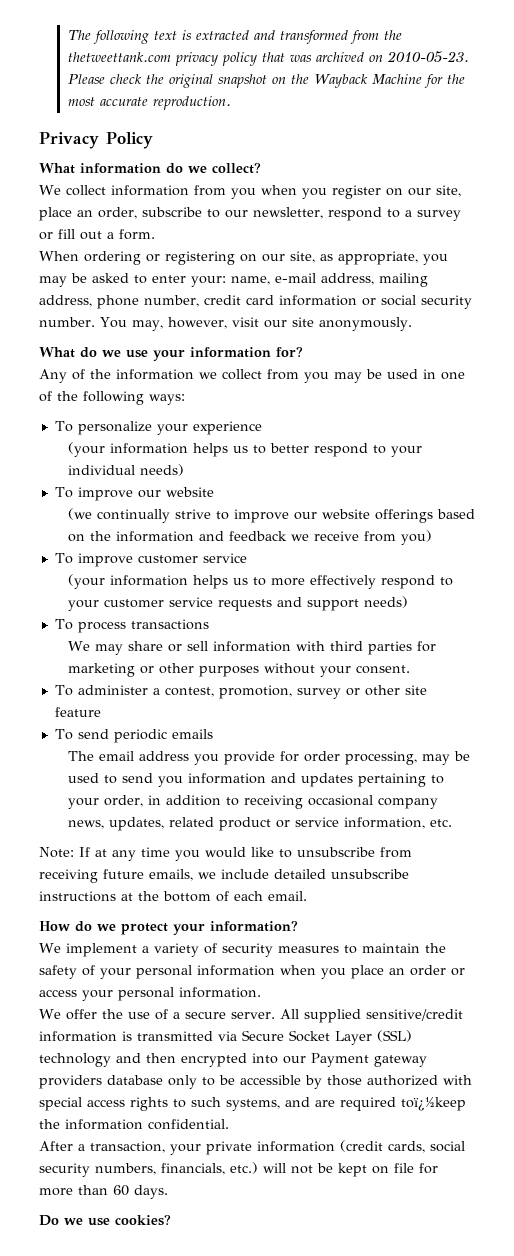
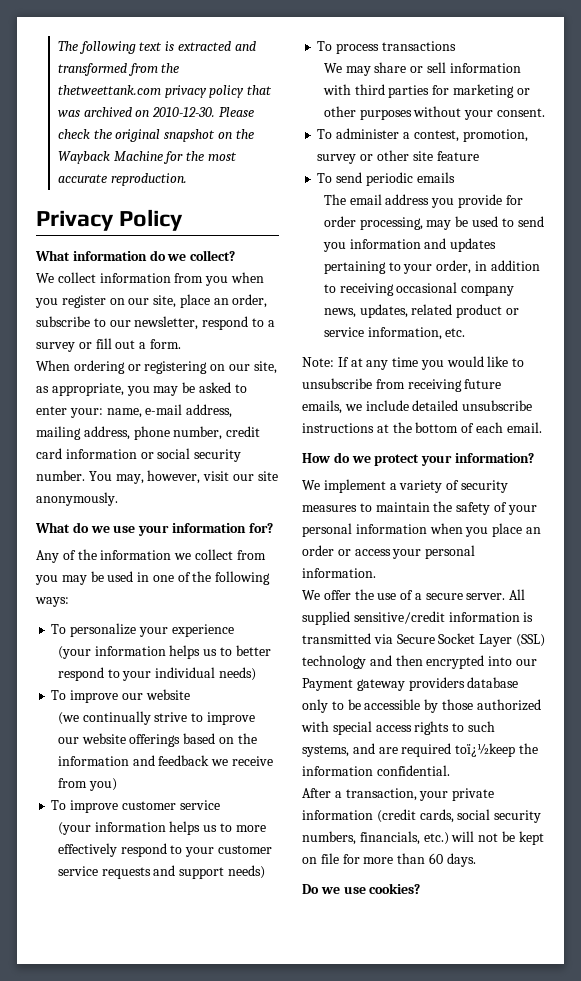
- The following text is extracted and transformed from the thetweettank.com privacy policy that was archived on 2010-05-23.
+ The following text is extracted and transformed from the thetweettank.com privacy policy that was archived on 2010-12-30.

